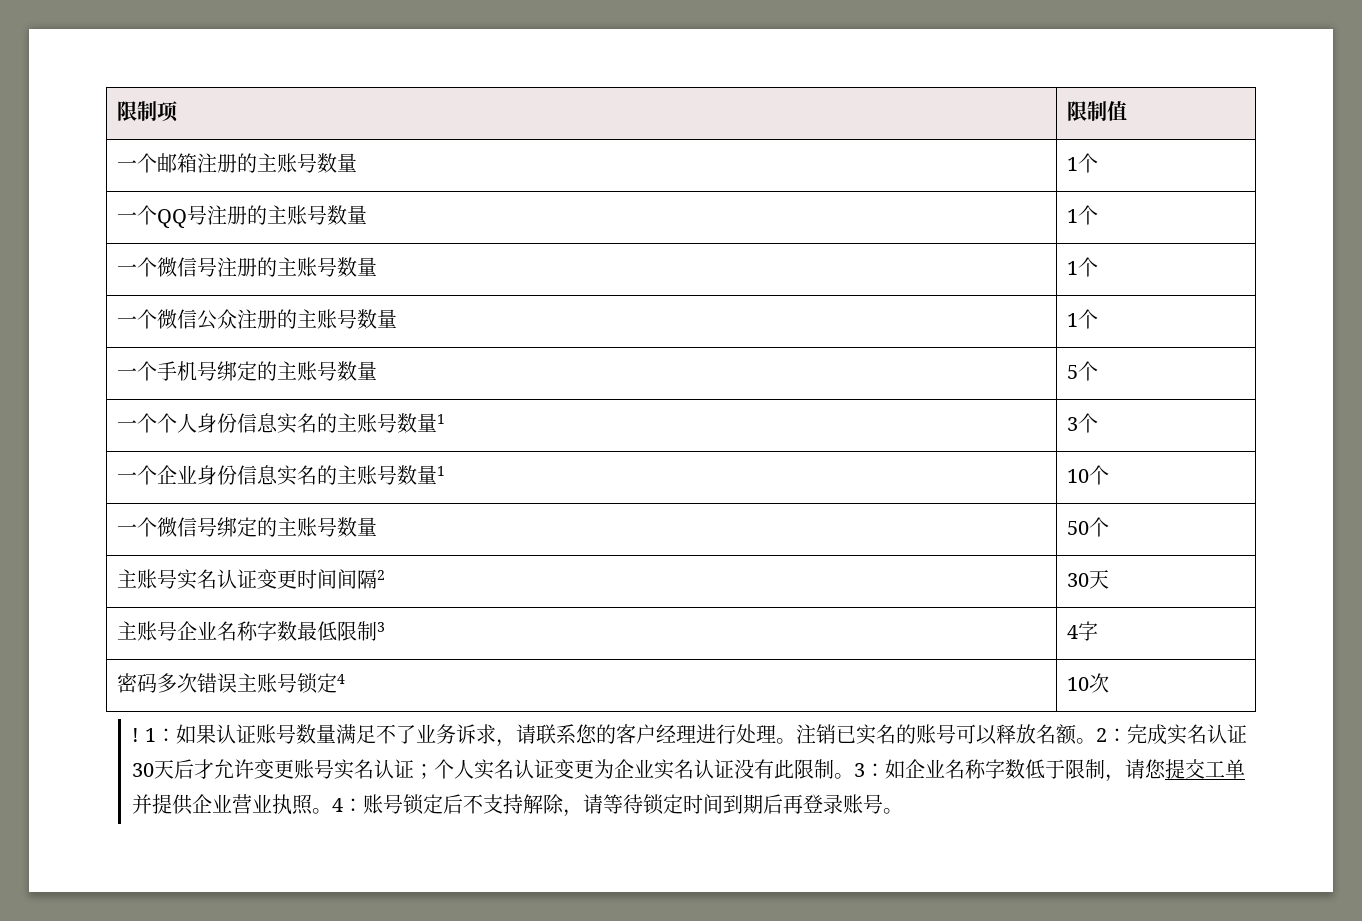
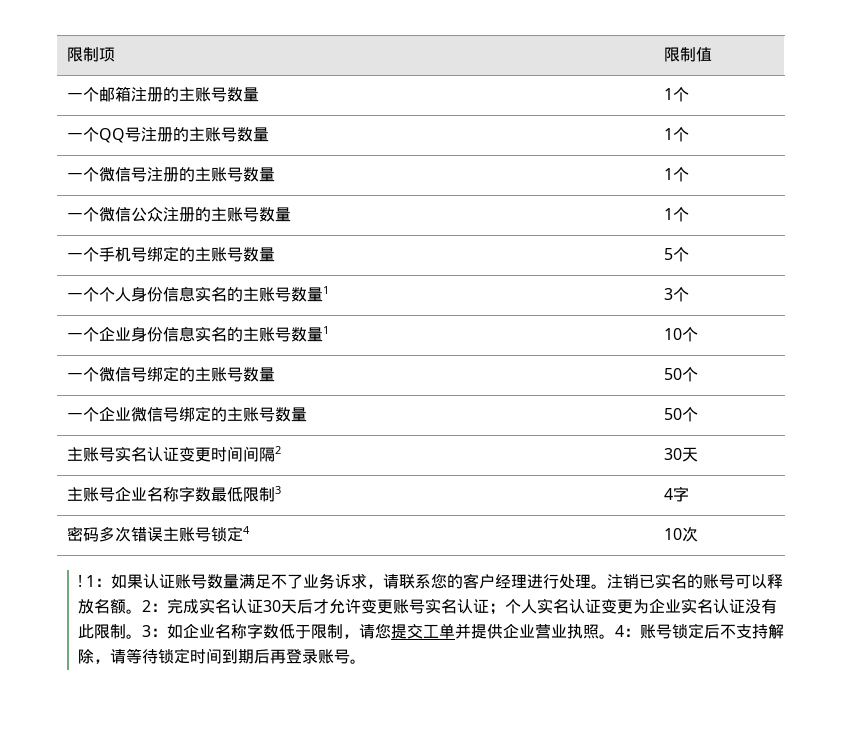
+ 一个企业微信号绑定的主账号数量 | 50个

